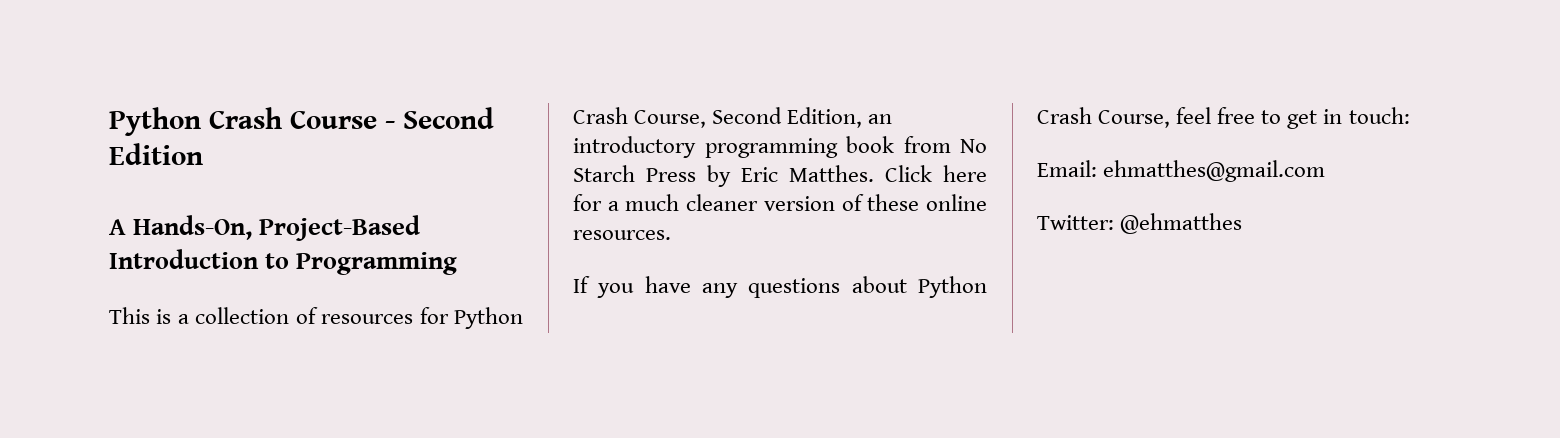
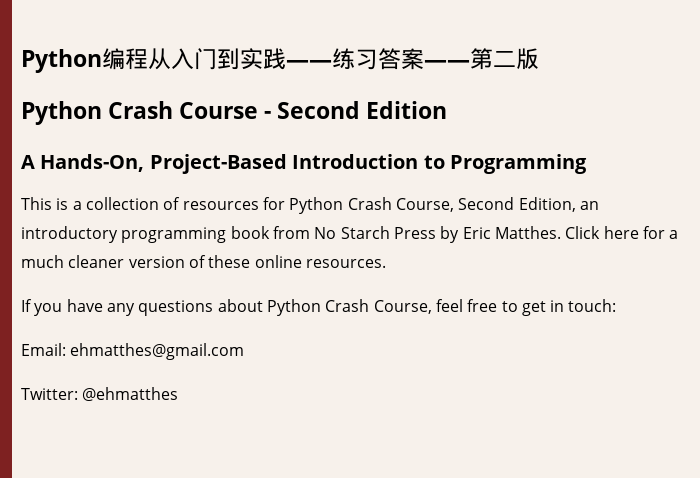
+ Python编程从入门到实践——练习答案——第二版

